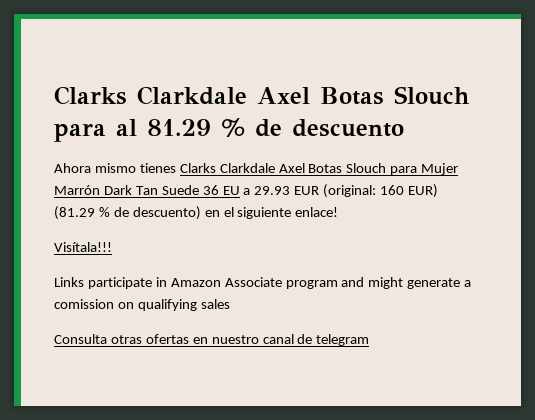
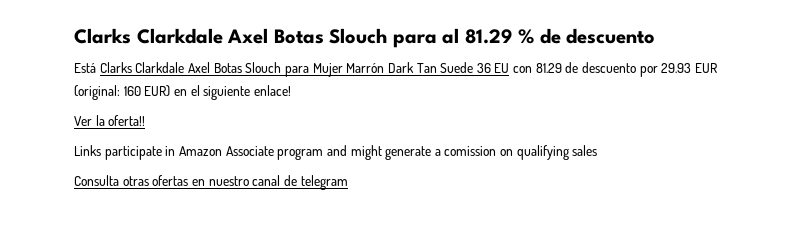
- Ahora mismo tienes Clarks Clarkdale Axel Botas Slouch para Mujer Marrón Dark Tan Suede 36 EU a 29.93 EUR (original: 160 EUR) (81.29 % de descuento) en el siguiente enlace!
+ Está Clarks Clarkdale Axel Botas Slouch para Mujer Marrón Dark Tan Suede 36 EU con 81.29 de descuento por 29.93 EUR (original: 160 EUR) en el siguiente enlace!
- Visítala!!!
+ Ver la oferta!!

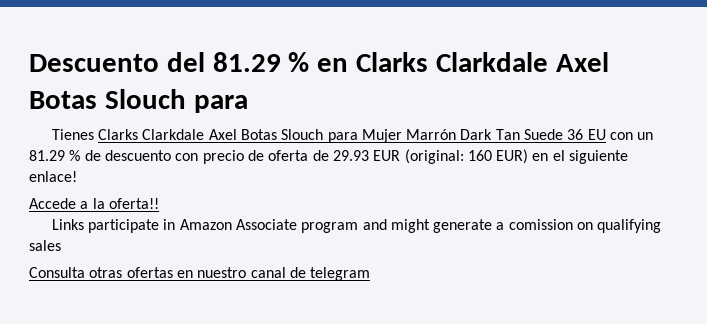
- Clarks Clarkdale Axel Botas Slouch para al 81.29 % de descuento
- Está Clarks Clarkdale Axel Botas Slouch para Mujer Marrón Dark Tan Suede 36 EU con 81.29 de descuento por 29.93 EUR (original: 160 EUR) en el siguiente enlace!
+ Descuento del 81.29 % en Clarks Clarkdale Axel Botas Slouch para
+ Tienes Clarks Clarkdale Axel Botas Slouch para Mujer Marrón Dark Tan Suede 36 EU con un 81.29 % de descuento con precio de oferta de 29.93 EUR (original: 160 EUR) en el siguiente enlace!
- Ver la oferta!!
+ Accede a la oferta!!

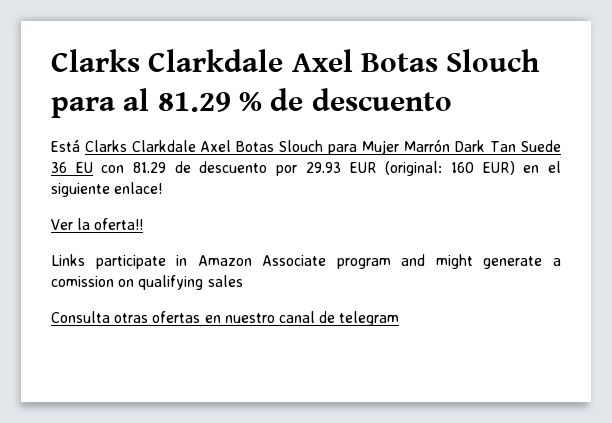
- Descuento del 81.29 % en Clarks Clarkdale Axel Botas Slouch para
- Tienes Clarks Clarkdale Axel Botas Slouch para Mujer Marrón Dark Tan Suede 36 EU con un 81.29 % de descuento con precio de oferta de 29.93 EUR (original: 160 EUR) en el siguiente enlace!
+ Clarks Clarkdale Axel Botas Slouch para al 81.29 % de descuento
+ Está Clarks Clarkdale Axel Botas Slouch para Mujer Marrón Dark Tan Suede 36 EU con 81.29 de descuento por 29.93 EUR (original: 160 EUR) en el siguiente enlace!
- Accede a la oferta!!
+ Ver la oferta!!

